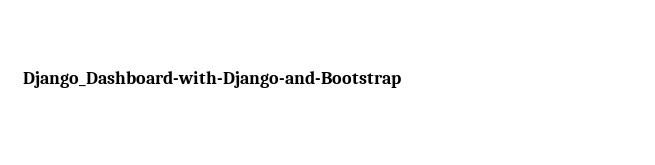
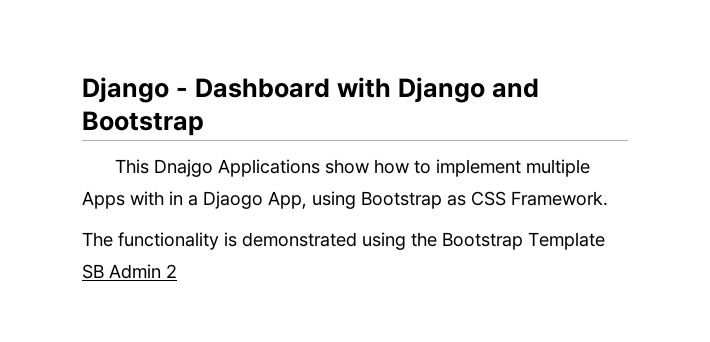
- Django_Dashboard-with-Django-and-Bootstrap
+ Django - Dashboard with Django and Bootstrap
+ This Dnajgo Applications show how to implement multiple Apps with in a Djaogo App, using Bootstrap as CSS Framework.
+ The functionality is demonstrated using the Bootstrap Template SB Admin 2

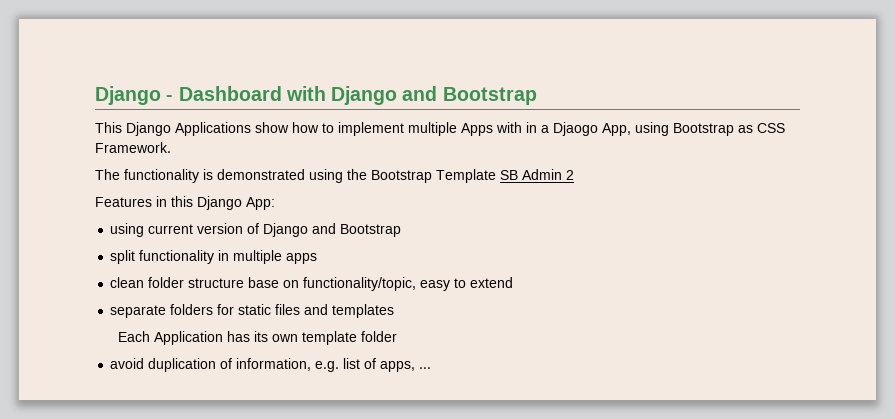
- This Dnajgo Applications show how to implement multiple Apps with in a Djaogo App, using Bootstrap as CSS Framework.
+ This Django Applications show how to implement multiple Apps with in a Djaogo App, using Bootstrap as CSS Framework.
+ Features in this Django App:
+ using current version of Django and Bootstrap
+ split functionality in multiple apps
+ clean folder structure base on functionality/topic, easy to extend
+ separate folders for static files and templates
+ Each Application has its own template folder
+ avoid duplication of information, e.g. list of apps, ...

